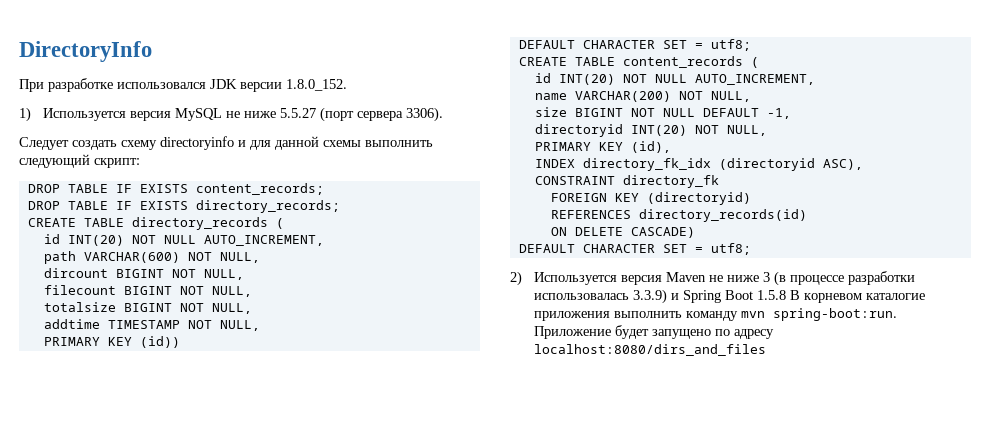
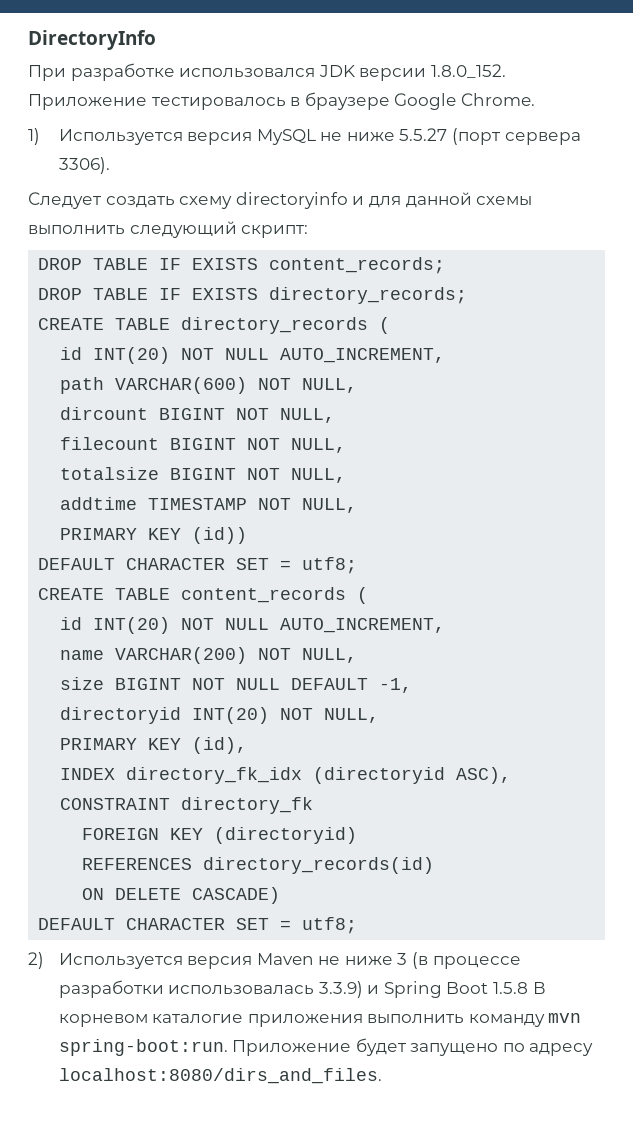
- При разработке использовался JDK версии 1.8.0_152.
+ При разработке использовался JDK версии 1.8.0_152. Приложение тестировалось в браузере Google Chrome.
- Приложение будет запущено по адресу localhost:8080/dirs_and_files
+ Приложение будет запущено по адресу localhost:8080/dirs_and_files.

